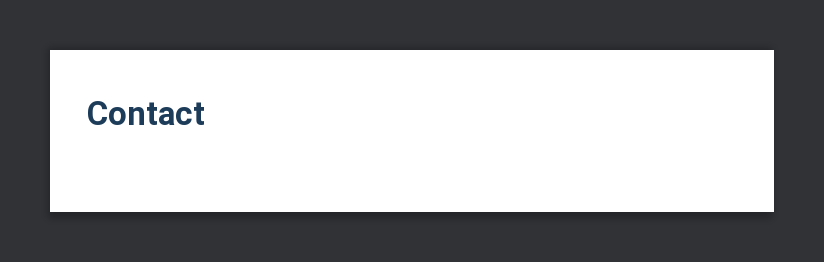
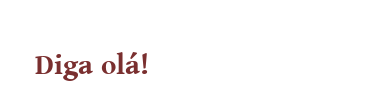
- Contact
+ Diga olá!

